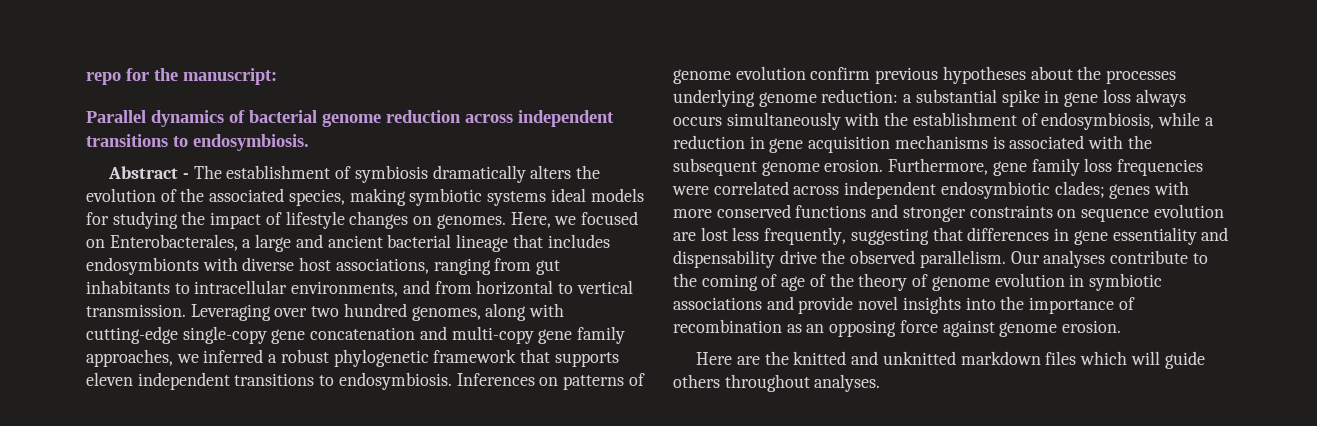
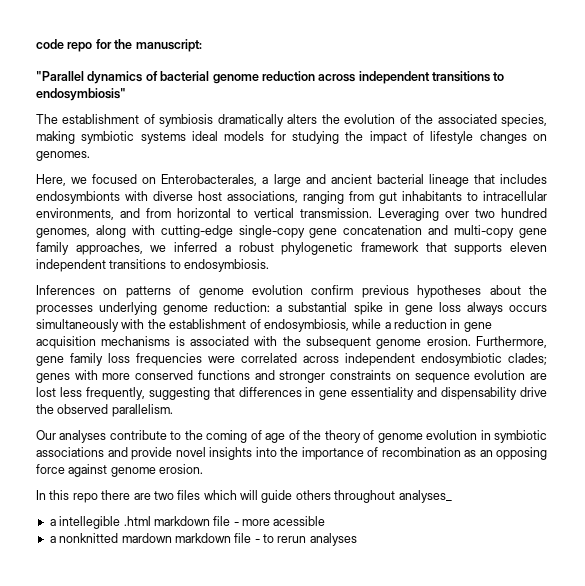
- repo for the manuscript:
+ code repo for the manuscript:
- Parallel dynamics of bacterial genome reduction across independent transitions to endosymbiosis.
- Abstract - The establishment of symbiosis dramatically alters the evolution of the associated species, making symbiotic systems ideal models for studying the impact of lifestyle changes on genomes. Here, we focused on Enterobacterales, a large and ancient bacterial lineage that includes endosymbionts with diverse host associations, ranging from gut inhabitants to intracellular environments, and from horizontal to vertical transmission.
+ "Parallel dynamics of bacterial genome reduction across independent transitions to endosymbiosis"
+ The establishment of symbiosis dramatically alters the evolution of the associated species, making symbiotic systems ideal models for studying the impact of lifestyle changes on genomes.
+ Here, we focused on Enterobacterales, a large and ancient bacterial lineage that includes endosymbionts with diverse host associations, ranging from gut inhabitants to intracellular environments, and from horizontal to vertical transmission.
- Leveraging over two hundred genomes, along with cutting-edge single-copy gene concatenation and multi-copy gene family approaches, we inferred a robust phylogenetic framework that supports eleven independent transitions to endosymbiosis. Inferences on patterns of genome evolution confirm previous hypotheses about the processes underlying genome reduction:
+ Leveraging over two hundred genomes, along with cutting-edge single-copy gene concatenation and multi-copy gene family approaches, we inferred a robust phylogenetic framework that supports eleven independent transitions to endosymbiosis.
+ Inferences on patterns of genome evolution confirm previous hypotheses about the processes underlying genome reduction:
- genes with more conserved functions and stronger constraints on sequence evolution are lost less frequently, suggesting that differences in gene essentiality and dispensability drive the observed parallelism. Our analyses contribute to the coming of age of the theory of genome evolution in symbiotic associations and provide novel insights into the importance of recombination as an opposing force against genome erosion.
+ genes with more conserved functions and stronger constraints on sequence evolution are lost less frequently, suggesting that differences in gene essentiality and dispensability drive the observed parallelism.
+ Our analyses contribute to the coming of age of the theory of genome evolution in symbiotic associations and provide novel insights into the importance of recombination as an opposing force against genome erosion.
- Here are the knitted and unknitted markdown files which will guide others throughout analyses.
+ In this repo there are two files which will guide others throughout analyses_
+ a intellegible .html markdown file - more acessible
+ a nonknitted mardown markdown file - to rerun analyses

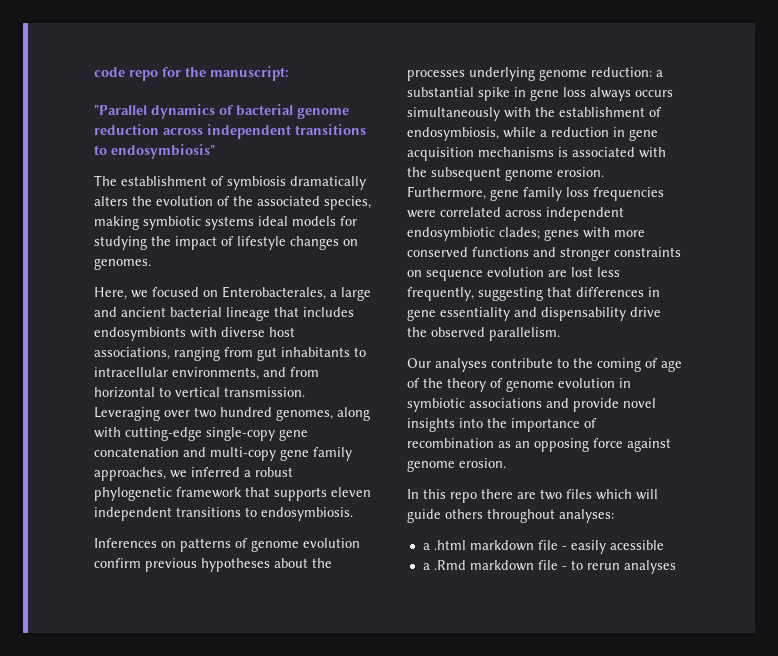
- In this repo there are two files which will guide others throughout analyses_
- a intellegible .html markdown file - more acessible
+ In this repo there are two files which will guide others throughout analyses:
+ a .html markdown file - easily acessible
- a nonknitted mardown markdown file - to rerun analyses
+ a .Rmd markdown file - to rerun analyses

